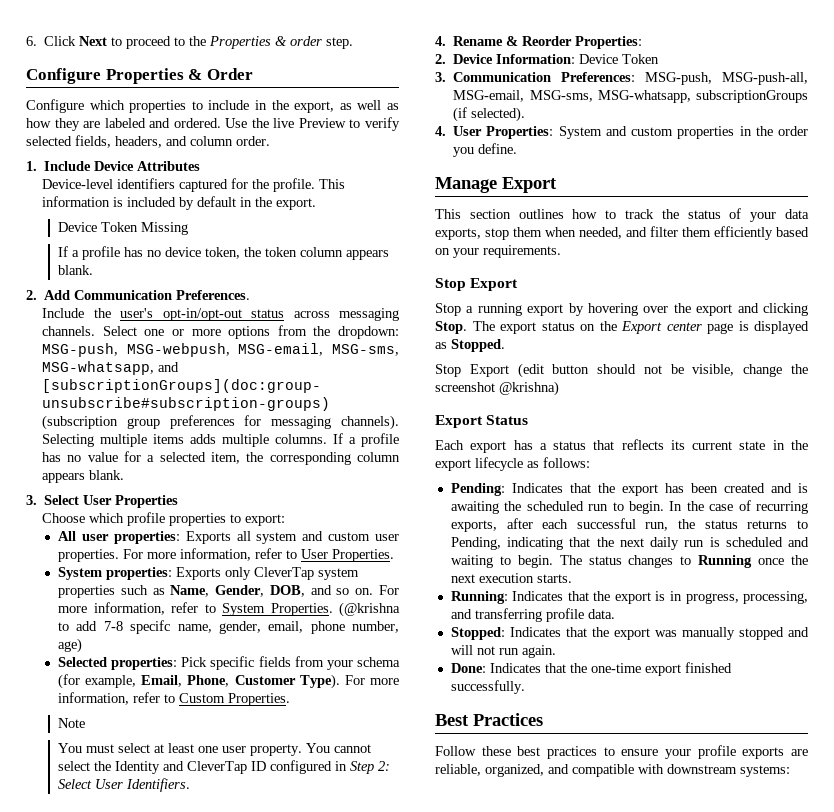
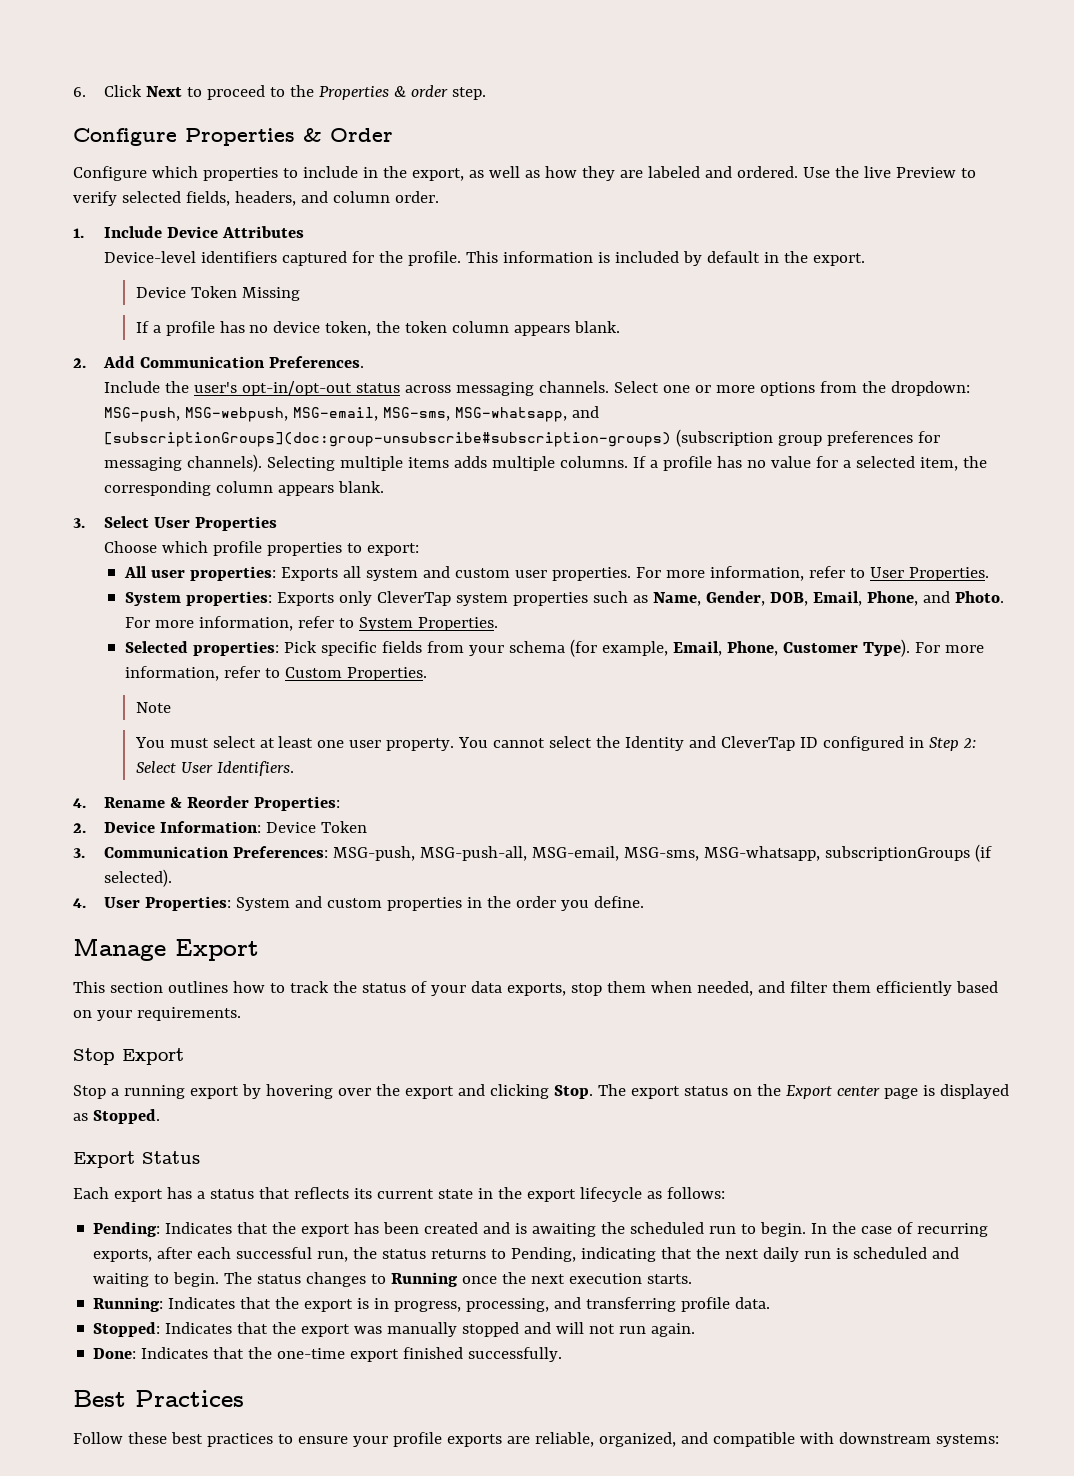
- System properties: Exports only CleverTap system properties such as Name, Gender, DOB, and so on.
+ System properties: Exports only CleverTap system properties such as Name, Gender, DOB, Email, Phone, and Photo.
- (@krishna to add 7-8 specifc name, gender, email, phone number, age)
- Stop Export (edit button should not be visible, change the screenshot @krishna)

